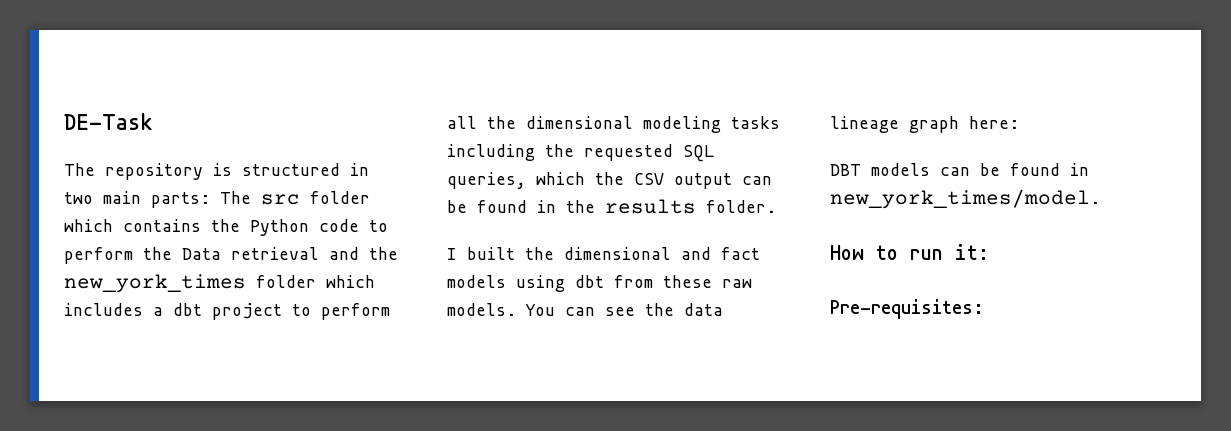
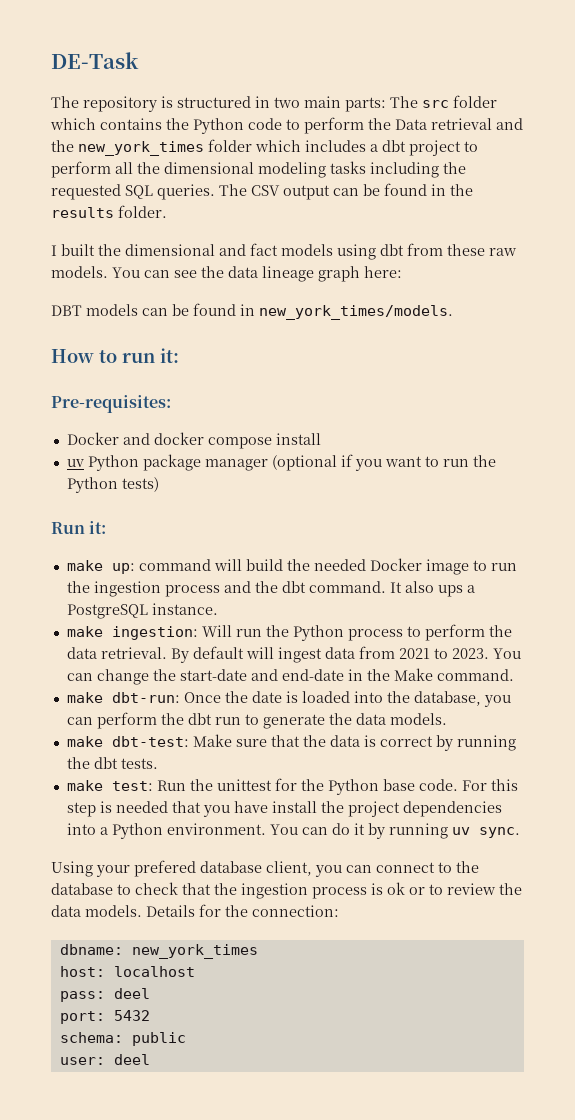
- The repository is structured in two main parts: The src folder which contains the Python code to perform the Data retrieval and the new_york_times folder which includes a dbt project to perform all the dimensional modeling tasks including the requested SQL queries, which the CSV output can be found in the results folder.
+ The repository is structured in two main parts: The src folder which contains the Python code to perform the Data retrieval and the new_york_times folder which includes a dbt project to perform all the dimensional modeling tasks including the requested SQL queries. The CSV output can be found in the results folder.
- DBT models can be found in new_york_times/model.
+ DBT models can be found in new_york_times/models.
+ Docker and docker compose install
+ uv Python package manager (optional if you want to run the Python tests)
+ Run it:
+ make up: command will build the needed Docker image to run the ingestion process and the dbt command. It also ups a PostgreSQL instance.
+ make ingestion: Will run the Python process to perform the data retrieval. By default will ingest data from 2021 to 2023. You can change the start-date and end-date in the Make command.
+ make dbt-run: Once the date is loaded into the database, you can perform the dbt run to generate the data models.
+ make dbt-test: Make sure that the data is correct by running the dbt tests.
+ make test: Run the unittest for the Python base code. For this step is needed that you have install the project dependencies into a Python environment. You can do it by running uv sync.
+ Using your prefered database client, you can connect to the database to check that the ingestion process is ok or to review the data models. Details for the connection:
+ dbname: new_york_times
+ host: localhost
+ pass: deel
+ port: 5432
+ schema: public
+ user: deel

